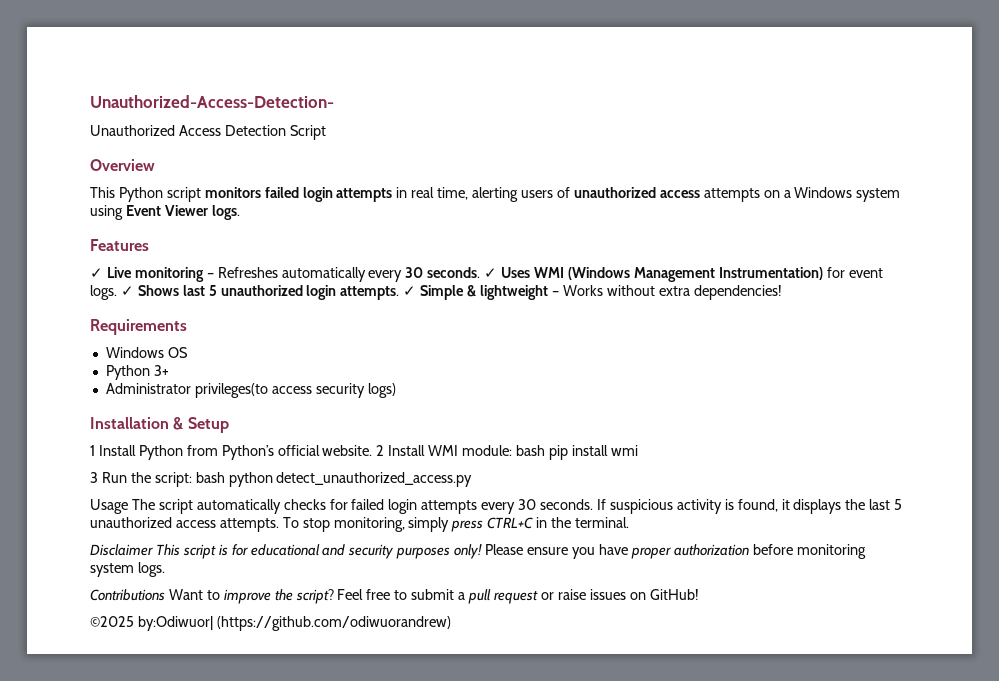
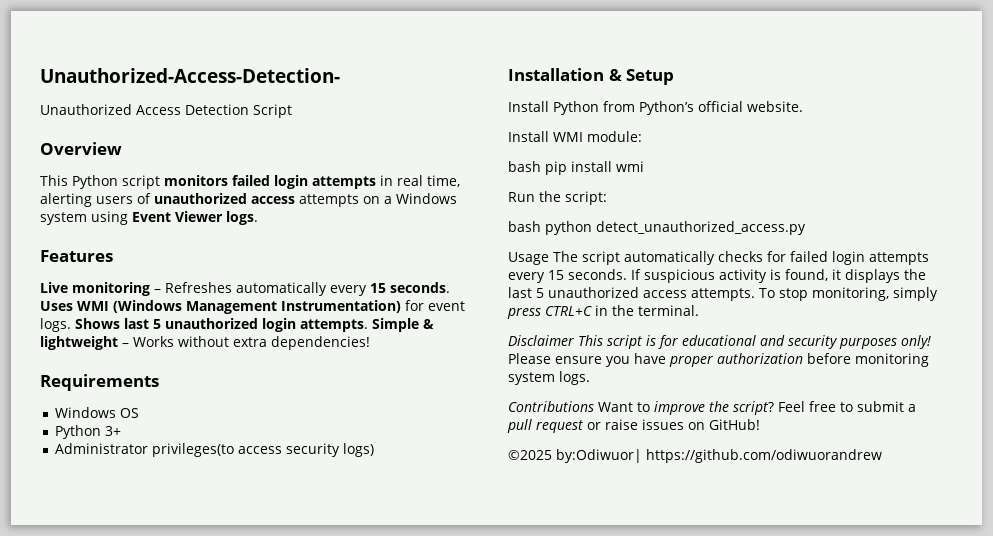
- ✓ Live monitoring – Refreshes automatically every 30 seconds. ✓ Uses WMI (Windows Management Instrumentation) for event logs.
+ Live monitoring – Refreshes automatically every 15 seconds. Uses WMI (Windows Management Instrumentation) for event logs.
- ✓ Shows last 5 unauthorized login attempts.
+ Shows last 5 unauthorized login attempts.
- ✓ Simple & lightweight – Works without extra dependencies!
+ Simple & lightweight – Works without extra dependencies!
- 1 Install Python from Python’s official website. 2 Install WMI module: bash pip install wmi
+ Install Python from Python’s official website.
+ Install WMI module:
+ bash pip install wmi
- 3 Run the script: bash python detect_unauthorized_access.py
+ Run the script:
+ bash python detect_unauthorized_access.py
- Usage The script automatically checks for failed login attempts every 30 seconds.
+ Usage The script automatically checks for failed login attempts every 15 seconds.
- ©2025 by:Odiwuor| (https://github.com/odiwuorandrew)
+ ©2025 by:Odiwuor| https://github.com/odiwuorandrew

